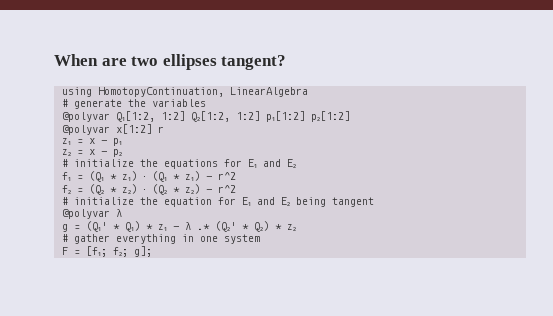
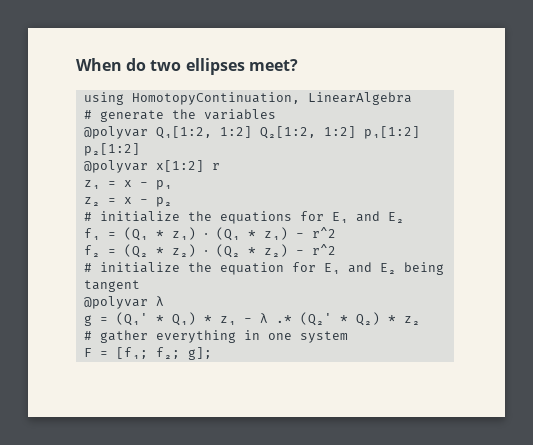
- When are two ellipses tangent?
+ When do two ellipses meet?

